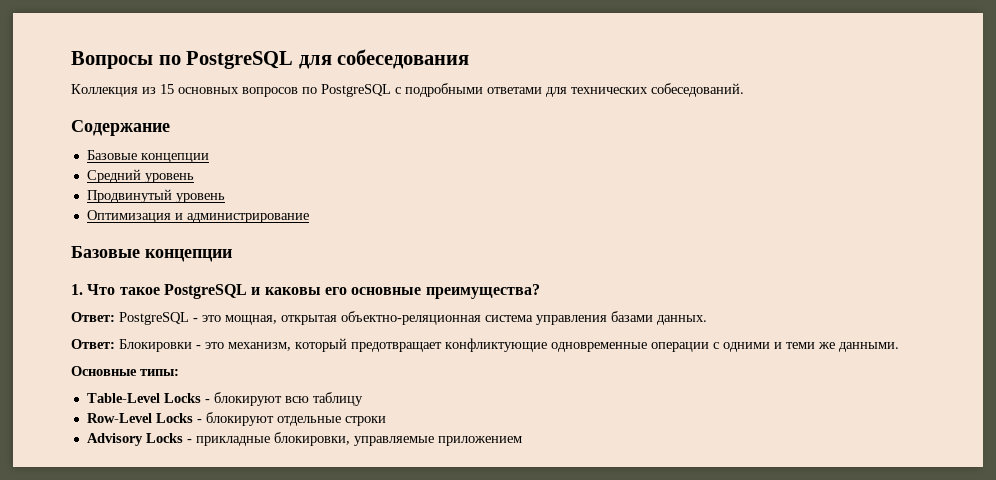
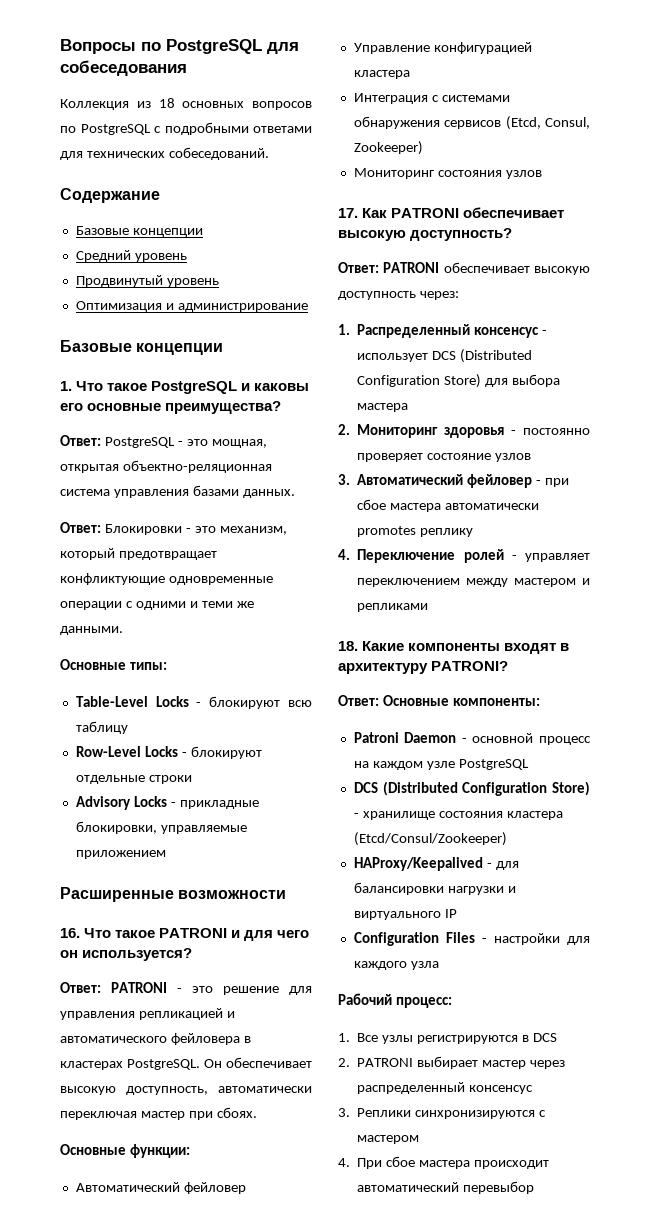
- Коллекция из 15 основных вопросов по PostgreSQL с подробными ответами для технических собеседований.
+ Коллекция из 18 основных вопросов по PostgreSQL с подробными ответами для технических собеседований.
+ Расширенные возможности
+ 16. Что такое PATRONI и для чего он используется?
+ Ответ: PATRONI - это решение для управления репликацией и автоматического фейловера в кластерах PostgreSQL. Он обеспечивает высокую доступность, автоматически переключая мастер при сбоях.
+ Основные функции:
+ Автоматический фейловер
+ Управление конфигурацией кластера
+ Интеграция с системами обнаружения сервисов (Etcd, Consul, Zookeeper)
+ Мониторинг состояния узлов
+ 17. Как PATRONI обеспечивает высокую доступность?
+ Ответ: PATRONI обеспечивает высокую доступность через:
+ 1. Распределенный консенсус - использует DCS (Distributed Configuration Store) для выбора мастера
+ 2. Мониторинг здоровья - постоянно проверяет состояние узлов
+ 3. Автоматический фейловер - при сбое мастера автоматически promotes реплику
+ 4. Переключение ролей - управляет переключением между мастером и репликами
+ 18. Какие компоненты входят в архитектуру PATRONI?
+ Ответ: Основные компоненты:
+ Patroni Daemon - основной процесс на каждом узле PostgreSQL
+ DCS (Distributed Configuration Store) - хранилище состояния кластера (Etcd/Consul/Zookeeper)
+ HAProxy/Keepalived - для балансировки нагрузки и виртуального IP
+ Configuration Files - настройки для каждого узла
+ Рабочий процесс:
+ 1. Все узлы регистрируются в DCS
+ 2. PATRONI выбирает мастер через распределенный консенсус
+ 3. Реплики синхронизируются с мастером
+ 4. При сбое мастера происходит автоматический перевыбор

